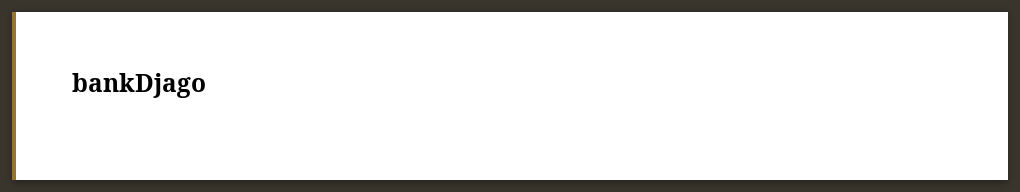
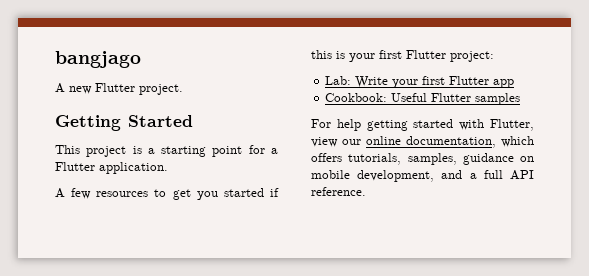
- bankDjago
+ bangjago
+ A new Flutter project.
+ Getting Started
+ This project is a starting point for a Flutter application.
+ A few resources to get you started if this is your first Flutter project:
+ Lab: Write your first Flutter app
+ Cookbook: Useful Flutter samples
+ For help getting started with Flutter, view our online documentation, which offers tutorials, samples, guidance on mobile development, and a full API reference.

